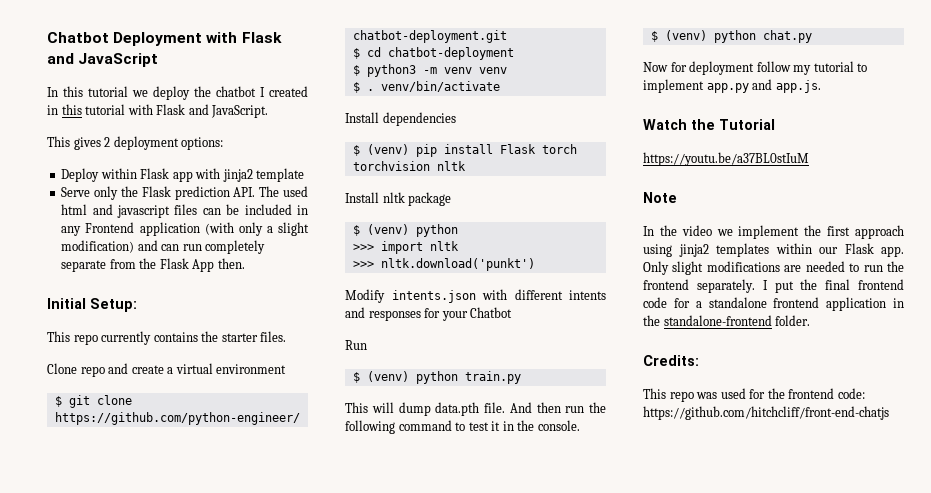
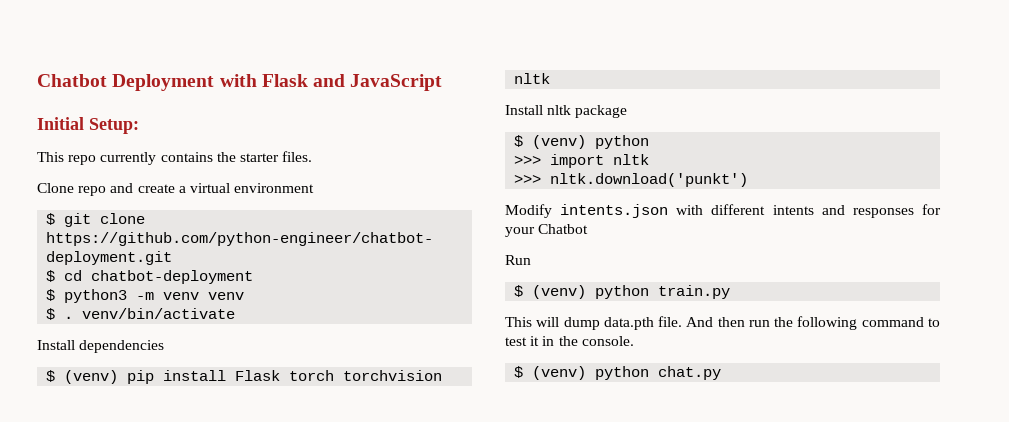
- In this tutorial we deploy the chatbot I created in this tutorial with Flask and JavaScript.
- This gives 2 deployment options:
- Deploy within Flask app with jinja2 template
- Serve only the Flask prediction API. The used html and javascript files can be included in any Frontend application (with only a slight modification) and can run completely separate from the Flask App then.
- Now for deployment follow my tutorial to implement app.py and app.js.
- Watch the Tutorial
- https://youtu.be/a37BL0stIuM
- Note
- In the video we implement the first approach using jinja2 templates within our Flask app. Only slight modifications are needed to run the frontend separately. I put the final frontend code for a standalone frontend application in the standalone-frontend folder.
- Credits:
- This repo was used for the frontend code: https://github.com/hitchcliff/front-end-chatjs

